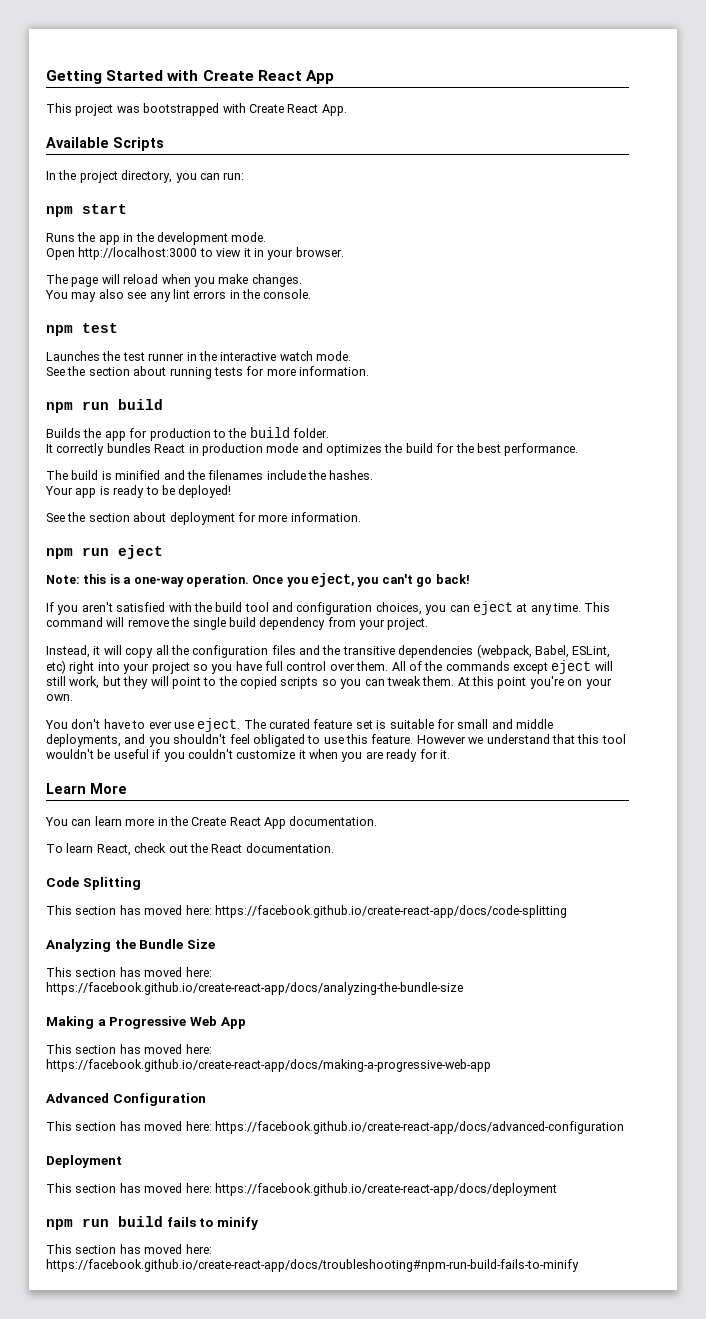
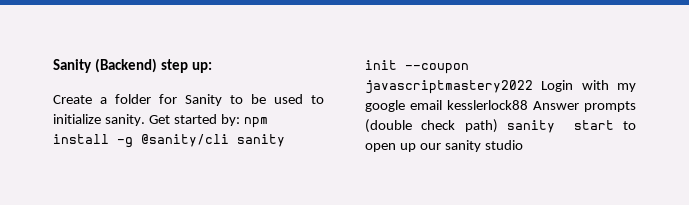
- Getting Started with Create React App
- This project was bootstrapped with Create React App.
- Available Scripts
- In the project directory, you can run:
- npm start
- Runs the app in the development mode.
- Open http://localhost:3000 to view it in your browser.
- The page will reload when you make changes.
- You may also see any lint errors in the console.
- npm test
- Launches the test runner in the interactive watch mode.
- See the section about running tests for more information.
- npm run build
- Builds the app for production to the build folder.
- It correctly bundles React in production mode and optimizes the build for the best performance.
- The build is minified and the filenames include the hashes.
- Your app is ready to be deployed!
- See the section about deployment for more information.
- npm run eject
- Note: this is a one-way operation. Once you eject, you can't go back!
- If you aren't satisfied with the build tool and configuration choices, you can eject at any time. This command will remove the single build dependency from your project.
- Instead, it will copy all the configuration files and the transitive dependencies (webpack, Babel, ESLint, etc) right into your project so you have full control over them. All of the commands except eject will still work, but they will point to the copied scripts so you can tweak them. At this point you're on your own.
- You don't have to ever use eject. The curated feature set is suitable for small and middle deployments, and you shouldn't feel obligated to use this feature. However we understand that this tool wouldn't be useful if you couldn't customize it when you are ready for it.
- Learn More
- You can learn more in the Create React App documentation.
- To learn React, check out the React documentation.
- Code Splitting
- This section has moved here: https://facebook.github.io/create-react-app/docs/code-splitting
- Analyzing the Bundle Size
- This section has moved here: https://facebook.github.io/create-react-app/docs/analyzing-the-bundle-size
- Making a Progressive Web App
- This section has moved here: https://facebook.github.io/create-react-app/docs/making-a-progressive-web-app
- Advanced Configuration
- This section has moved here: https://facebook.github.io/create-react-app/docs/advanced-configuration
- Deployment
- This section has moved here: https://facebook.github.io/create-react-app/docs/deployment
- npm run build fails to minify
- This section has moved here: https://facebook.github.io/create-react-app/docs/troubleshooting#npm-run-build-fails-to-minify
+ Sanity (Backend) step up:
+ Create a folder for Sanity to be used to initialize sanity. Get started by: npm install -g @sanity/cli sanity init --coupon javascriptmastery2022 Login with my google email kesslerlock88 Answer prompts (double check path) sanity start to open up our sanity studio

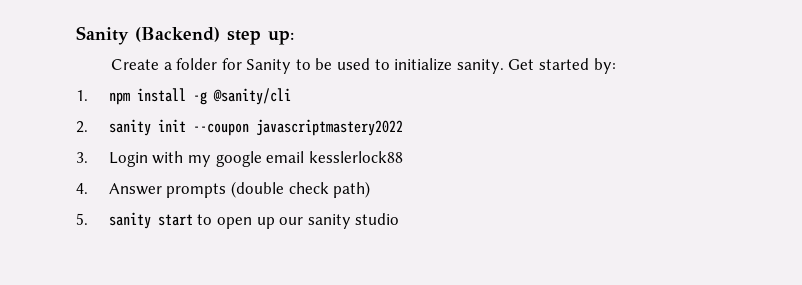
- Get started by: npm install -g @sanity/cli sanity init --coupon javascriptmastery2022 Login with my google email kesslerlock88 Answer prompts (double check path) sanity start to open up our sanity studio
+ Get started by:
+ 1. npm install -g @sanity/cli
+ 2. sanity init --coupon javascriptmastery2022
+ 3. Login with my google email kesslerlock88
+ 4. Answer prompts (double check path)
+ 5. sanity start to open up our sanity studio

